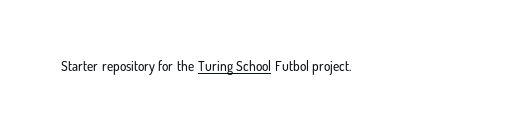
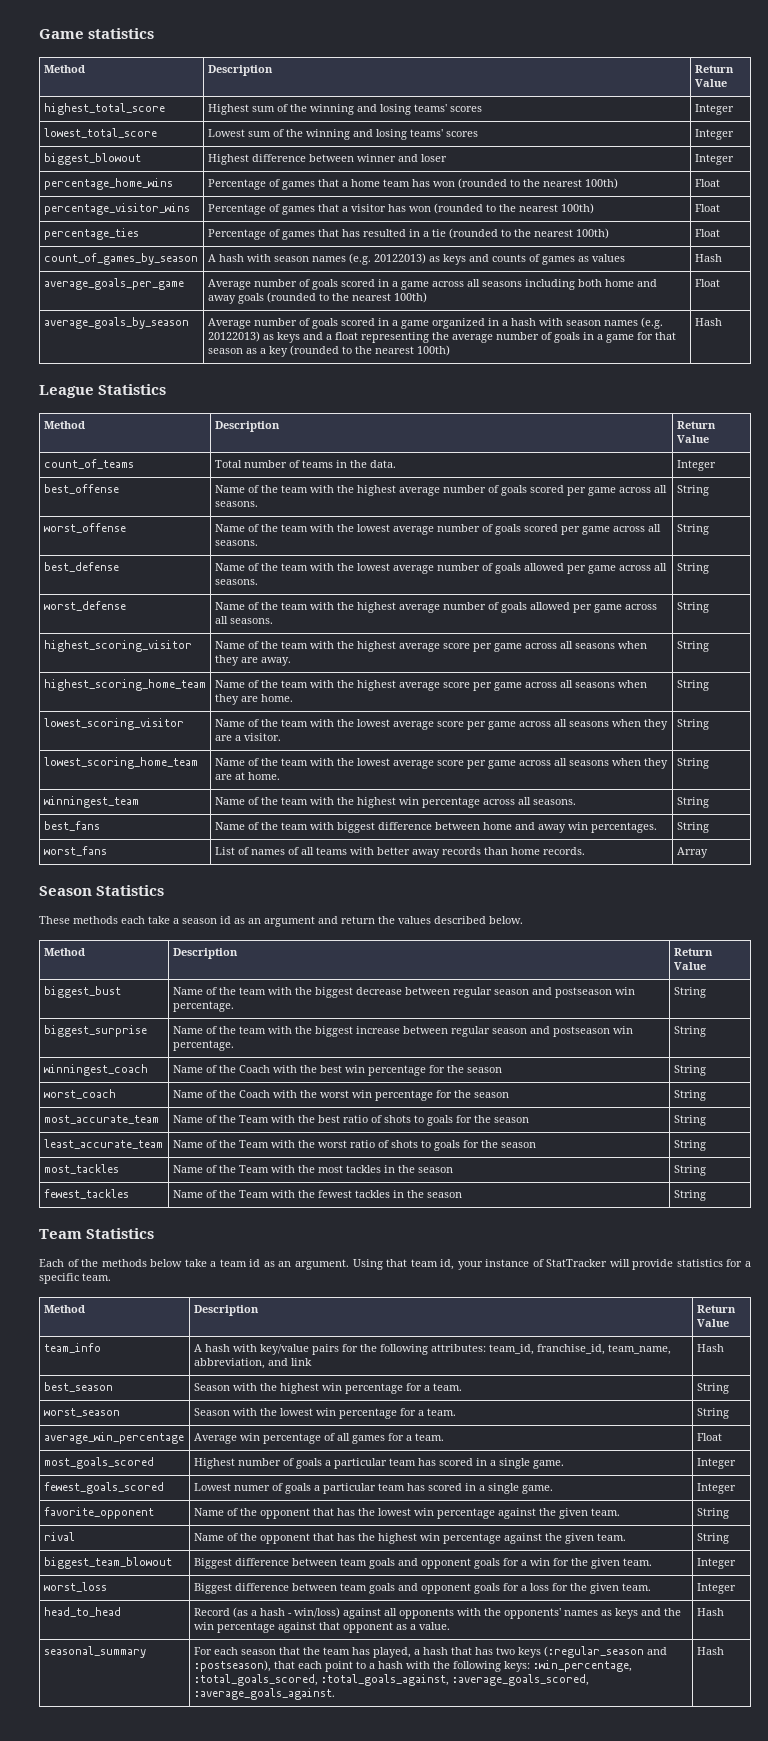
- Starter repository for the Turing School Futbol project.
+ Game statistics
+ Method | Description | Return Value
+ highest_total_score | Highest sum of the winning and losing teams' scores | Integer
+ lowest_total_score | Lowest sum of the winning and losing teams' scores | Integer
+ biggest_blowout | Highest difference between winner and loser | Integer
+ percentage_home_wins | Percentage of games that a home team has won (rounded to the nearest 100th) | Float
+ percentage_visitor_wins | Percentage of games that a visitor has won (rounded to the nearest 100th) | Float
+ percentage_ties | Percentage of games that has resulted in a tie (rounded to the nearest 100th) | Float
+ count_of_games_by_season | A hash with season names (e.g. 20122013) as keys and counts of games as values | Hash
+ average_goals_per_game | Average number of goals scored in a game across all seasons including both home and away goals (rounded to the nearest 100th) | Float
+ average_goals_by_season | Average number of goals scored in a game organized in a hash with season names (e.g. 20122013) as keys and a float representing the average number of goals in a game for that season as a key (rounded to the nearest 100th) | Hash
+ League Statistics
+ Method | Description | Return Value
+ count_of_teams | Total number of teams in the data. | Integer
+ best_offense | Name of the team with the highest average number of goals scored per game across all seasons. | String
+ worst_offense | Name of the team with the lowest average number of goals scored per game across all seasons. | String
+ best_defense | Name of the team with the lowest average number of goals allowed per game across all seasons. | String
+ worst_defense | Name of the team with the highest average number of goals allowed per game across all seasons. | String
+ highest_scoring_visitor | Name of the team with the highest average score per game across all seasons when they are away. | String
+ highest_scoring_home_team | Name of the team with the highest average score per game across all seasons when they are home. | String
+ lowest_scoring_visitor | Name of the team with the lowest average score per game across all seasons when they are a visitor. | String
+ lowest_scoring_home_team | Name of the team with the lowest average score per game across all seasons when they are at home. | String
+ winningest_team | Name of the team with the highest win percentage across all seasons. | String
+ best_fans | Name of the team with biggest difference between home and away win percentages. | String
+ worst_fans | List of names of all teams with better away records than home records. | Array
+ Season Statistics
+ These methods each take a season id as an argument and return the values described below.
+ Method | Description | Return Value
+ biggest_bust | Name of the team with the biggest decrease between regular season and postseason win percentage. | String
+ biggest_surprise | Name of the team with the biggest increase between regular season and postseason win percentage. | String
+ winningest_coach | Name of the Coach with the best win percentage for the season | String
+ worst_coach | Name of the Coach with the worst win percentage for the season | String
+ most_accurate_team | Name of the Team with the best ratio of shots to goals for the season | String
+ least_accurate_team | Name of the Team with the worst ratio of shots to goals for the season | String
+ most_tackles | Name of the Team with the most tackles in the season | String
+ fewest_tackles | Name of the Team with the fewest tackles in the season | String
+ Team Statistics
+ Each of the methods below take a team id as an argument. Using that team id, your instance of StatTracker will provide statistics for a specific team.
+ Method | Description | Return Value
+ team_info | A hash with key/value pairs for the following attributes: team_id, franchise_id, team_name, abbreviation, and link | Hash
+ best_season | Season with the highest win percentage for a team. | String
+ worst_season | Season with the lowest win percentage for a team. | String
+ average_win_percentage | Average win percentage of all games for a team. | Float
+ most_goals_scored | Highest number of goals a particular team has scored in a single game. | Integer
+ fewest_goals_scored | Lowest numer of goals a particular team has scored in a single game. | Integer
+ favorite_opponent | Name of the opponent that has the lowest win percentage against the given team. | String
+ rival | Name of the opponent that has the highest win percentage against the given team. | String
+ biggest_team_blowout | Biggest difference between team goals and opponent goals for a win for the given team. | Integer
+ worst_loss | Biggest difference between team goals and opponent goals for a loss for the given team. | Integer
+ head_to_head | Record (as a hash - win/loss) against all opponents with the opponents' names as keys and the win percentage against that opponent as a value. | Hash
+ seasonal_summary | For each season that the team has played, a hash that has two keys (:regular_season and :postseason), that each point to a hash with the following keys: :win_percentage, :total_goals_scored, :total_goals_against, :average_goals_scored, :average_goals_against. | Hash

